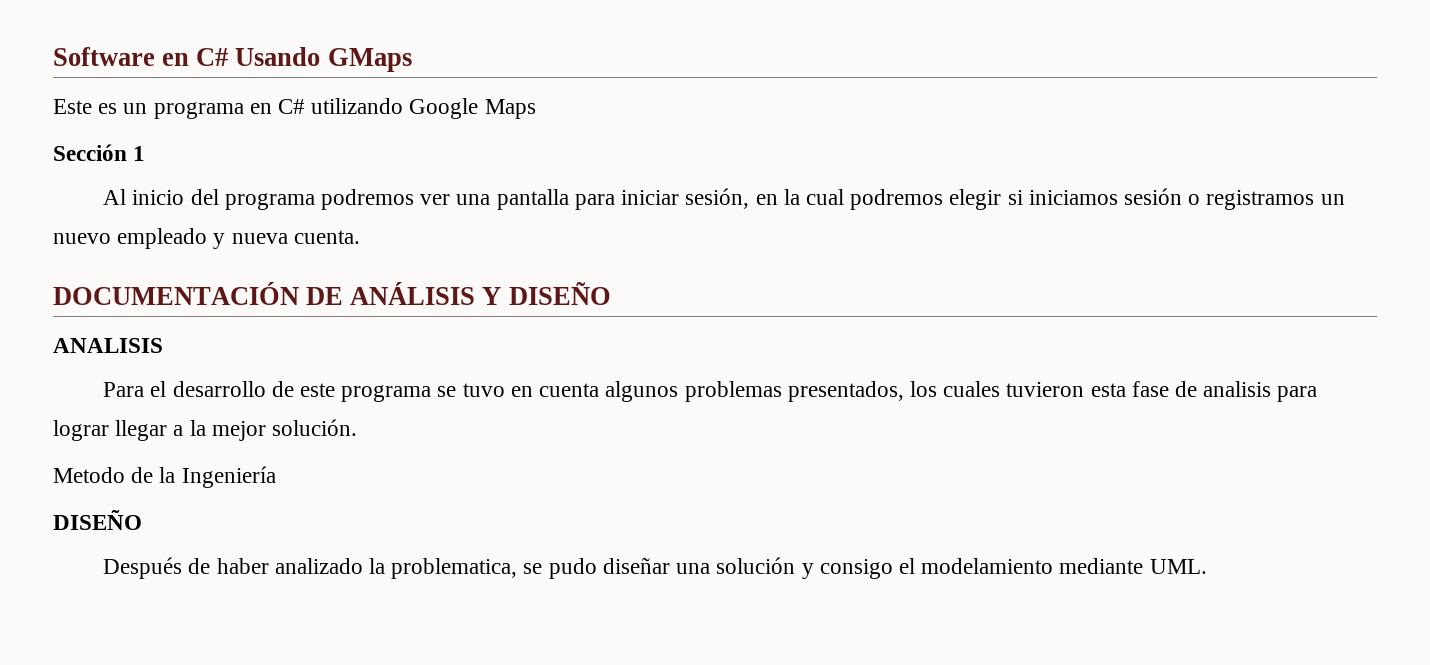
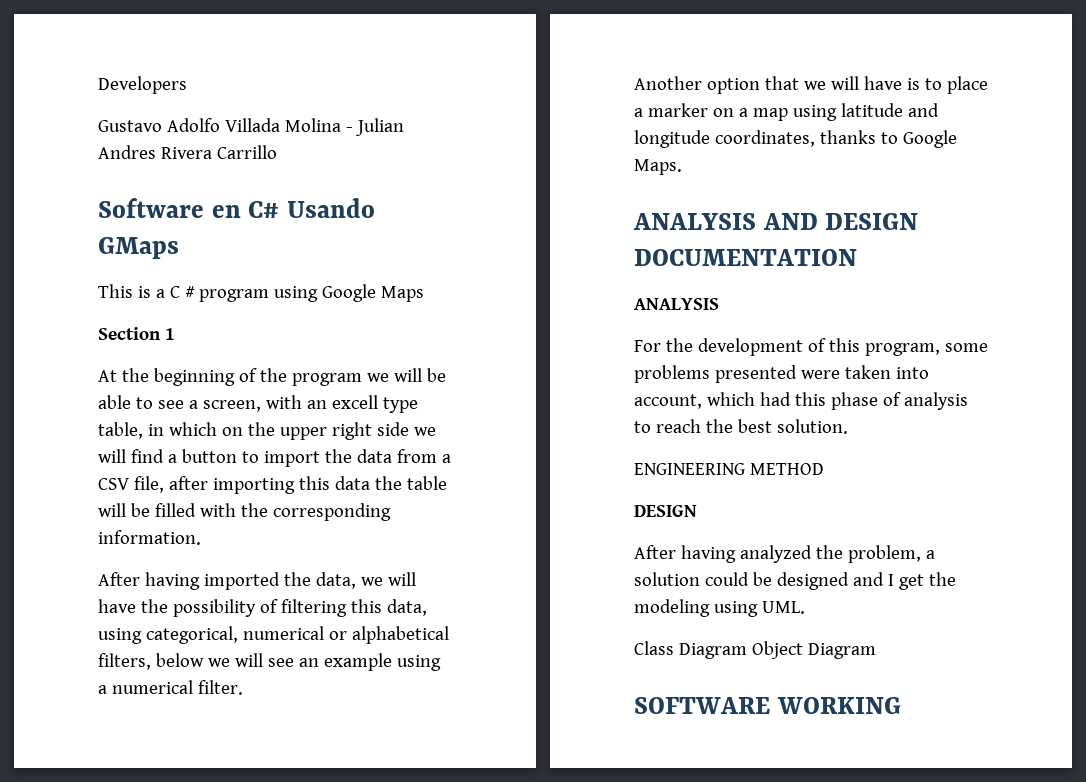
+ Developers
+ Gustavo Adolfo Villada Molina - Julian Andres Rivera Carrillo
- Este es un programa en C# utilizando Google Maps
+ This is a C # program using Google Maps
- Sección 1
+ Section 1
- Al inicio del programa podremos ver una pantalla para iniciar sesión, en la cual podremos elegir si iniciamos sesión o registramos un nuevo empleado y nueva cuenta.
- DOCUMENTACIÓN DE ANÁLISIS Y DISEÑO
- ANALISIS
- Para el desarrollo de este programa se tuvo en cuenta algunos problemas presentados, los cuales tuvieron esta fase de analisis para lograr llegar a la mejor solución.
- Metodo de la Ingeniería
- DISEÑO
- Después de haber analizado la problematica, se pudo diseñar una solución y consigo el modelamiento mediante UML.
+ At the beginning of the program we will be able to see a screen, with an excell type table, in which on the upper right side we will find a button to import the data from a CSV file, after importing this data the table will be filled with the corresponding information.
+ After having imported the data, we will have the possibility of filtering this data, using categorical, numerical or alphabetical filters, below we will see an example using a numerical filter.
+ Another option that we will have is to place a marker on a map using latitude and longitude coordinates, thanks to Google Maps.
+ ANALYSIS AND DESIGN DOCUMENTATION
+ ANALYSIS
+ For the development of this program, some problems presented were taken into account, which had this phase of analysis to reach the best solution.
+ ENGINEERING METHOD
+ DESIGN
+ After having analyzed the problem, a solution could be designed and I get the modeling using UML.
+ Class Diagram Object Diagram
+ SOFTWARE WORKING

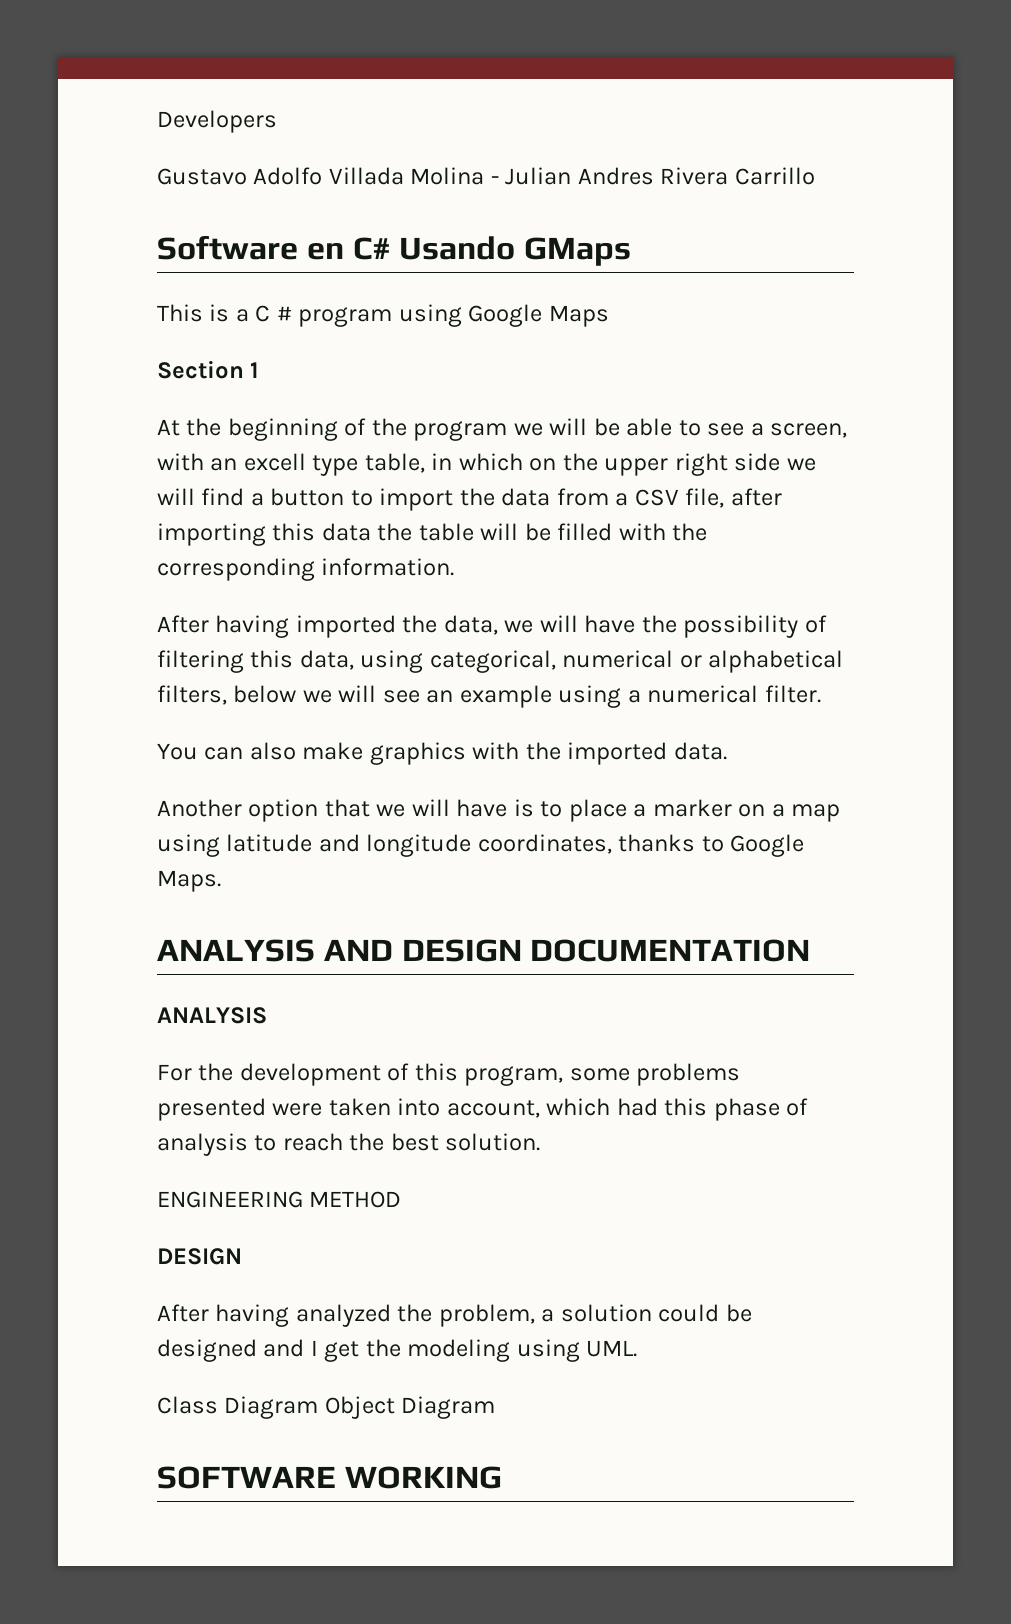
+ You can also make graphics with the imported data.

